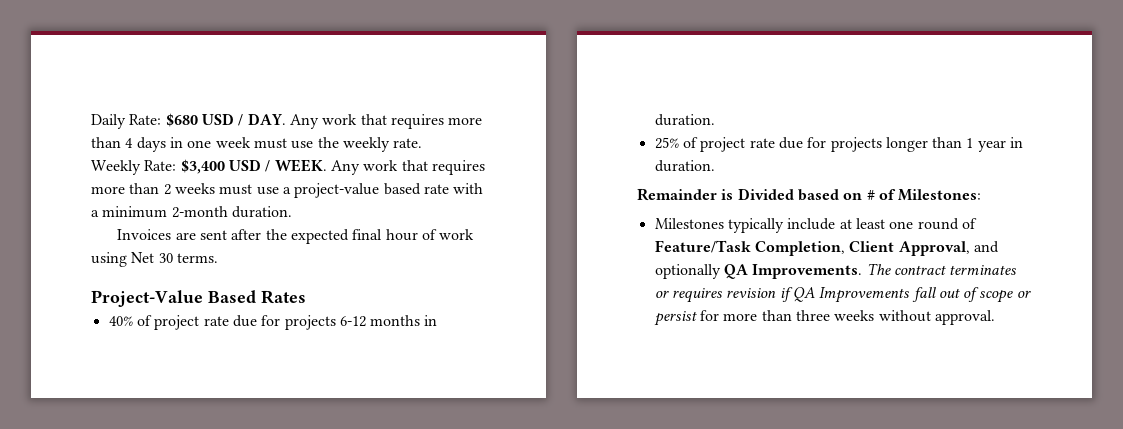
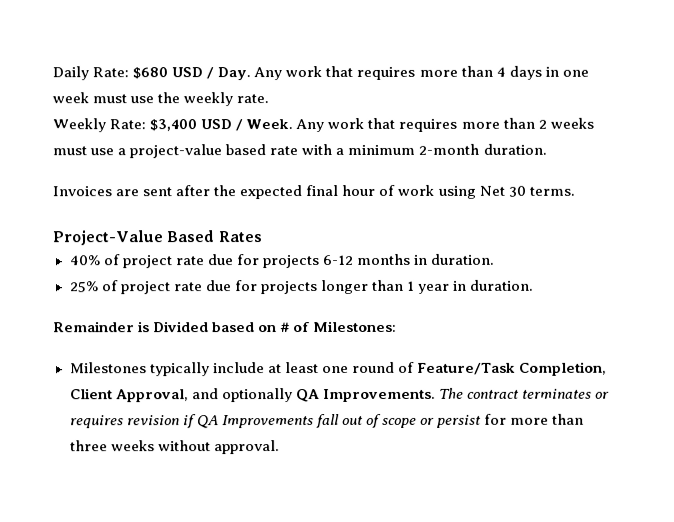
- Daily Rate: $680 USD / DAY. Any work that requires more than 4 days in one week must use the weekly rate.
+ Daily Rate: $680 USD / Day. Any work that requires more than 4 days in one week must use the weekly rate.
- Weekly Rate: $3,400 USD / WEEK.
+ Weekly Rate: $3,400 USD / Week.

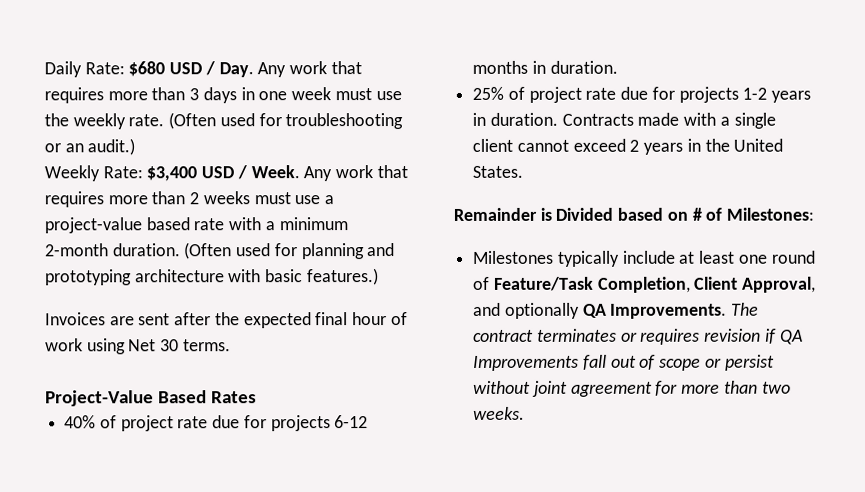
- Daily Rate: $680 USD / Day. Any work that requires more than 4 days in one week must use the weekly rate.
+ Daily Rate: $680 USD / Day. Any work that requires more than 3 days in one week must use the weekly rate. (Often used for troubleshooting or an audit.)
+ (Often used for planning and prototyping architecture with basic features.)
- 25% of project rate due for projects longer than 1 year in duration.
+ 25% of project rate due for projects 1-2 years in duration. Contracts made with a single client cannot exceed 2 years in the United States.
- The contract terminates or requires revision if QA Improvements fall out of scope or persist for more than three weeks without approval.
+ The contract terminates or requires revision if QA Improvements fall out of scope or persist without joint agreement for more than two weeks.

